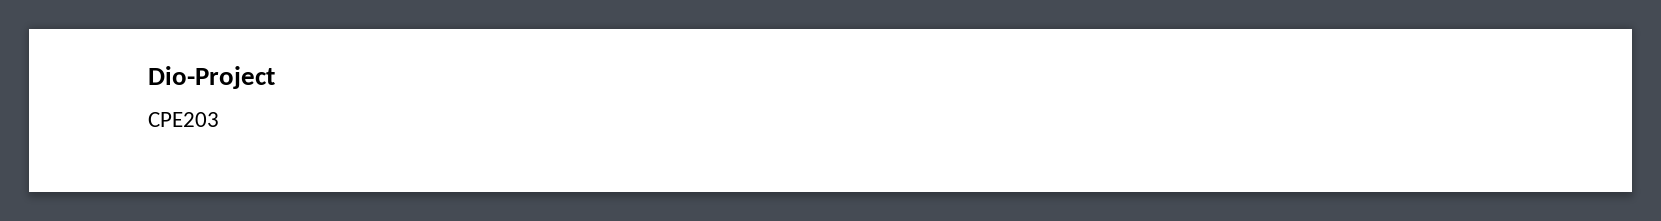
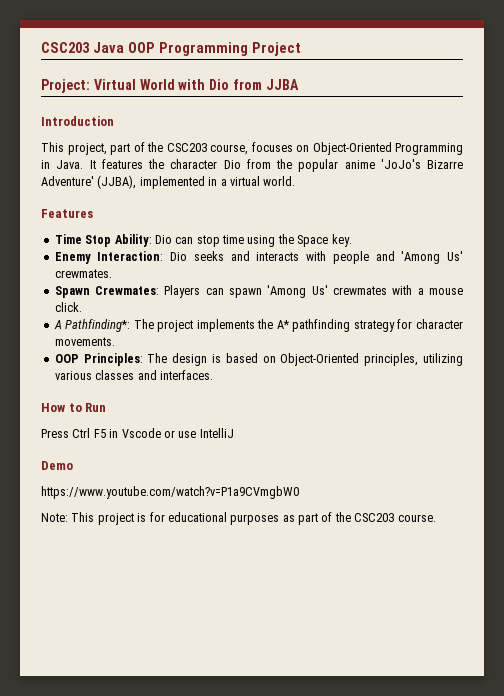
- Dio-Project
- CPE203
+ CSC203 Java OOP Programming Project
+ Project: Virtual World with Dio from JJBA
+ Introduction
+ This project, part of the CSC203 course, focuses on Object-Oriented Programming in Java. It features the character Dio from the popular anime 'JoJo's Bizarre Adventure' (JJBA), implemented in a virtual world.
+ Features
+ Time Stop Ability: Dio can stop time using the Space key.
+ Enemy Interaction: Dio seeks and interacts with people and 'Among Us' crewmates.
+ Spawn Crewmates: Players can spawn 'Among Us' crewmates with a mouse click.
+ A Pathfinding*: The project implements the A* pathfinding strategy for character movements.
+ OOP Principles: The design is based on Object-Oriented principles, utilizing various classes and interfaces.
+ How to Run
+ Press Ctrl F5 in Vscode or use IntelliJ
+ Demo
+ https://www.youtube.com/watch?v=P1a9CVmgbW0
+ Note: This project is for educational purposes as part of the CSC203 course.

